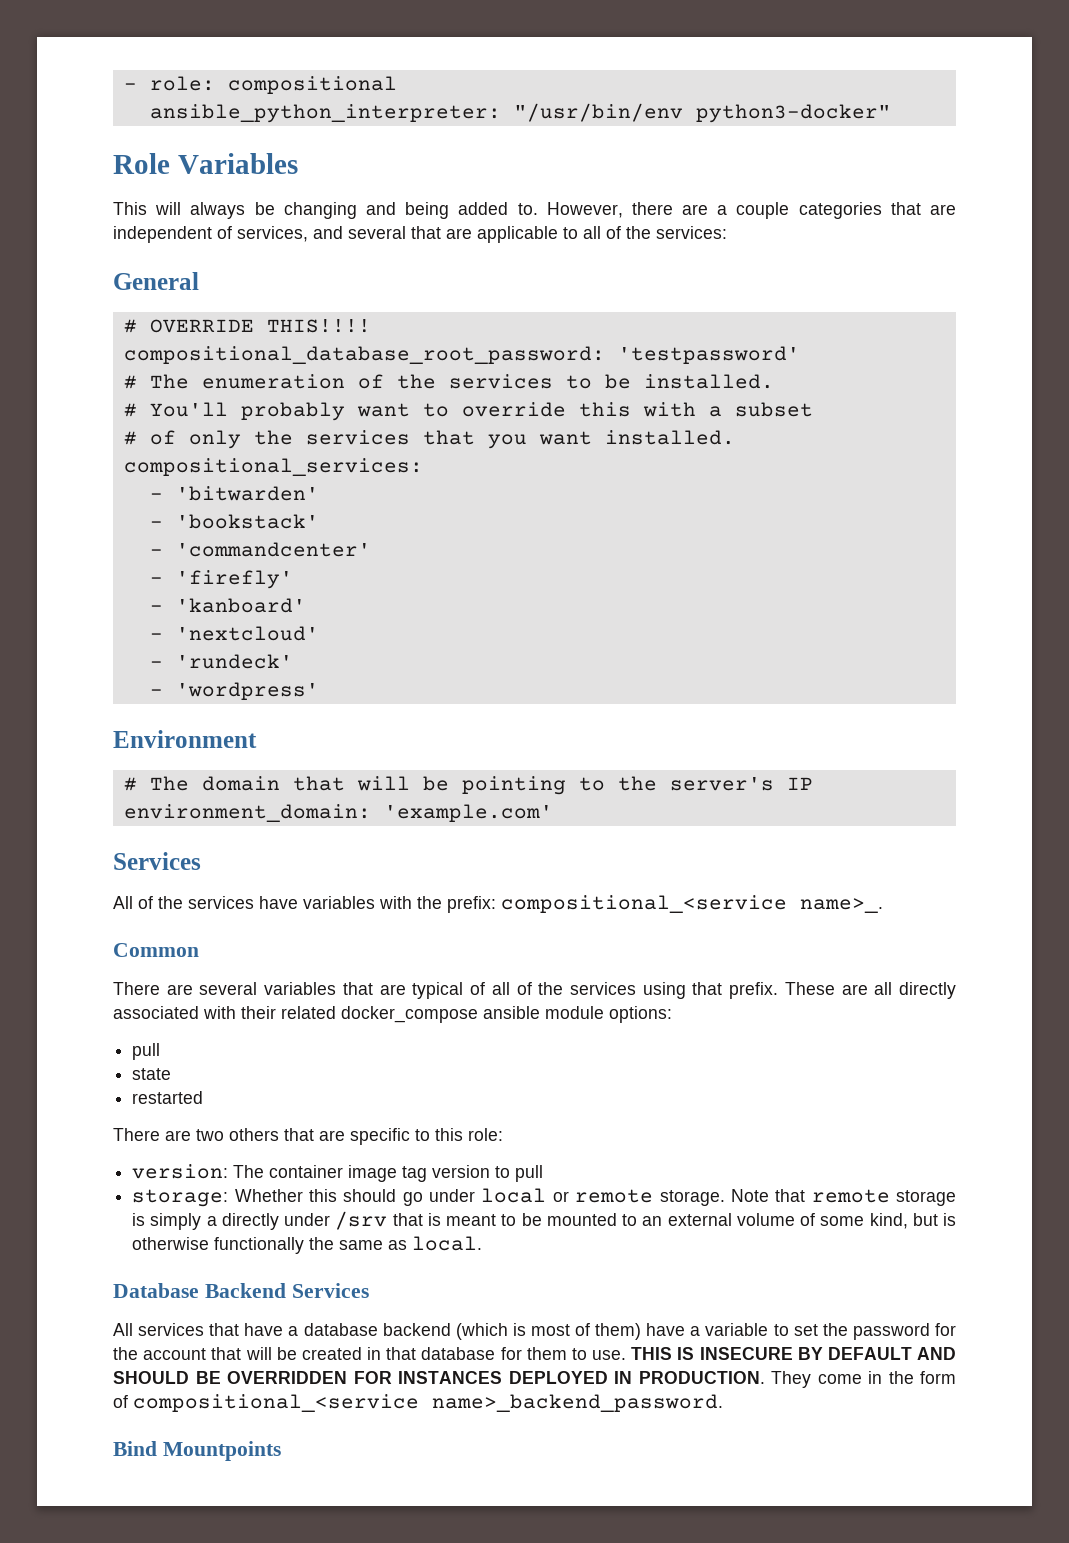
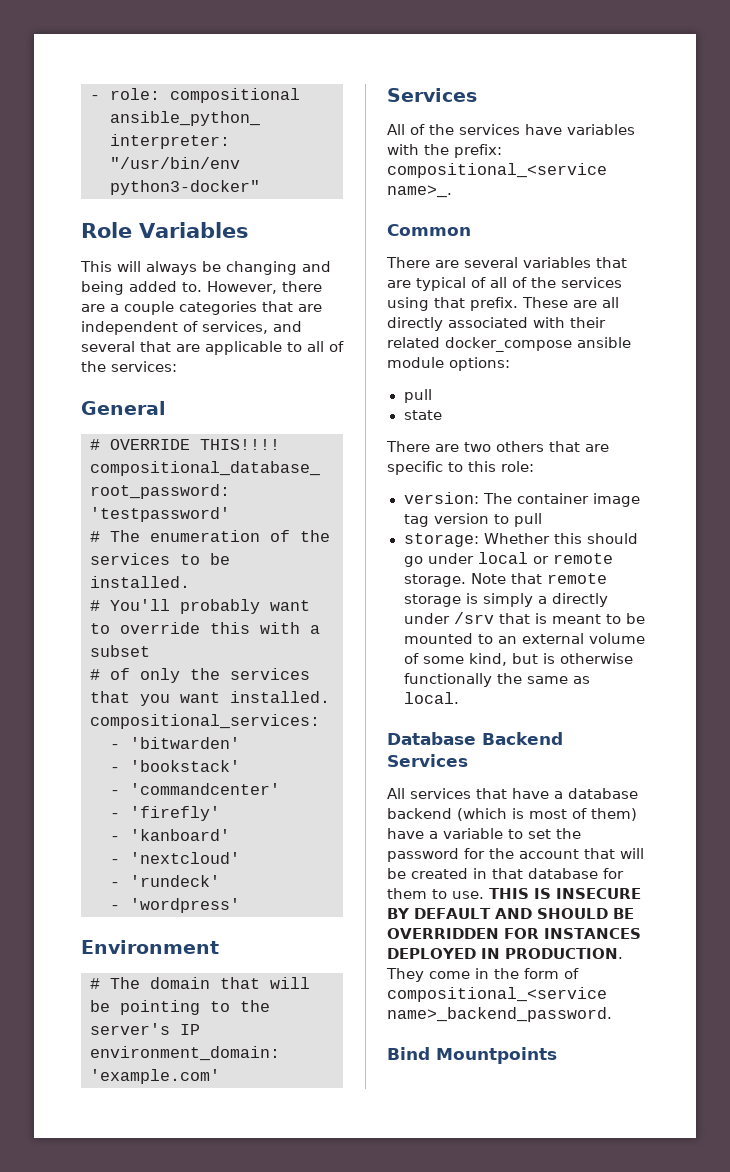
- restarted

